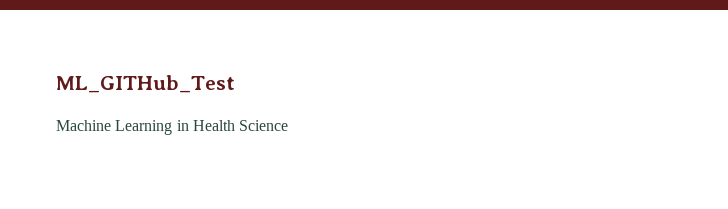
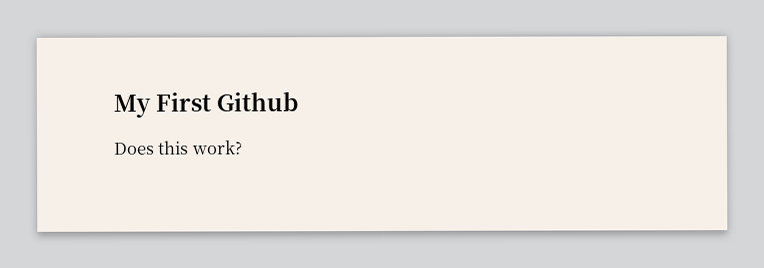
- ML_GITHub_Test
- Machine Learning in Health Science
+ My First Github
+ Does this work?

